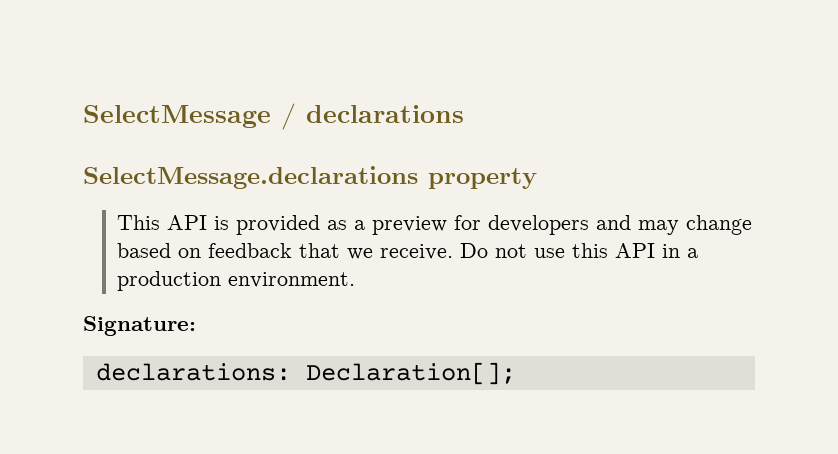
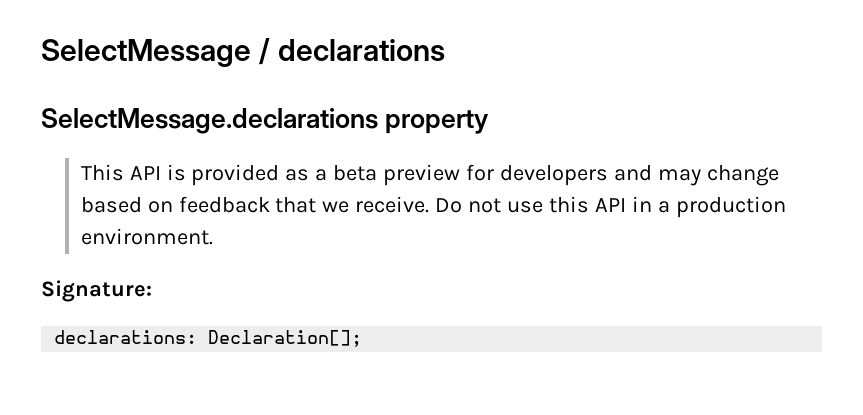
- This API is provided as a preview for developers and may change based on feedback that we receive.
+ This API is provided as a beta preview for developers and may change based on feedback that we receive.

